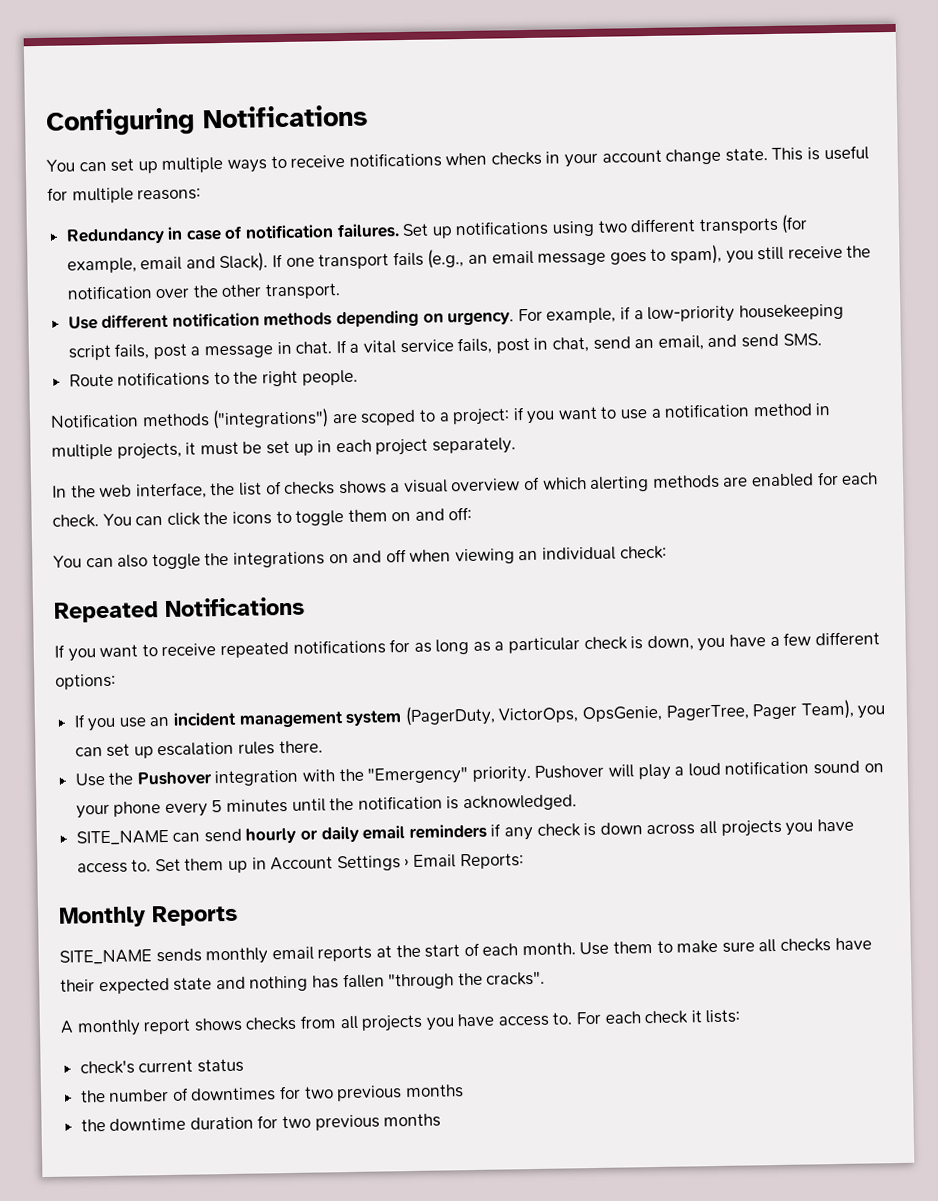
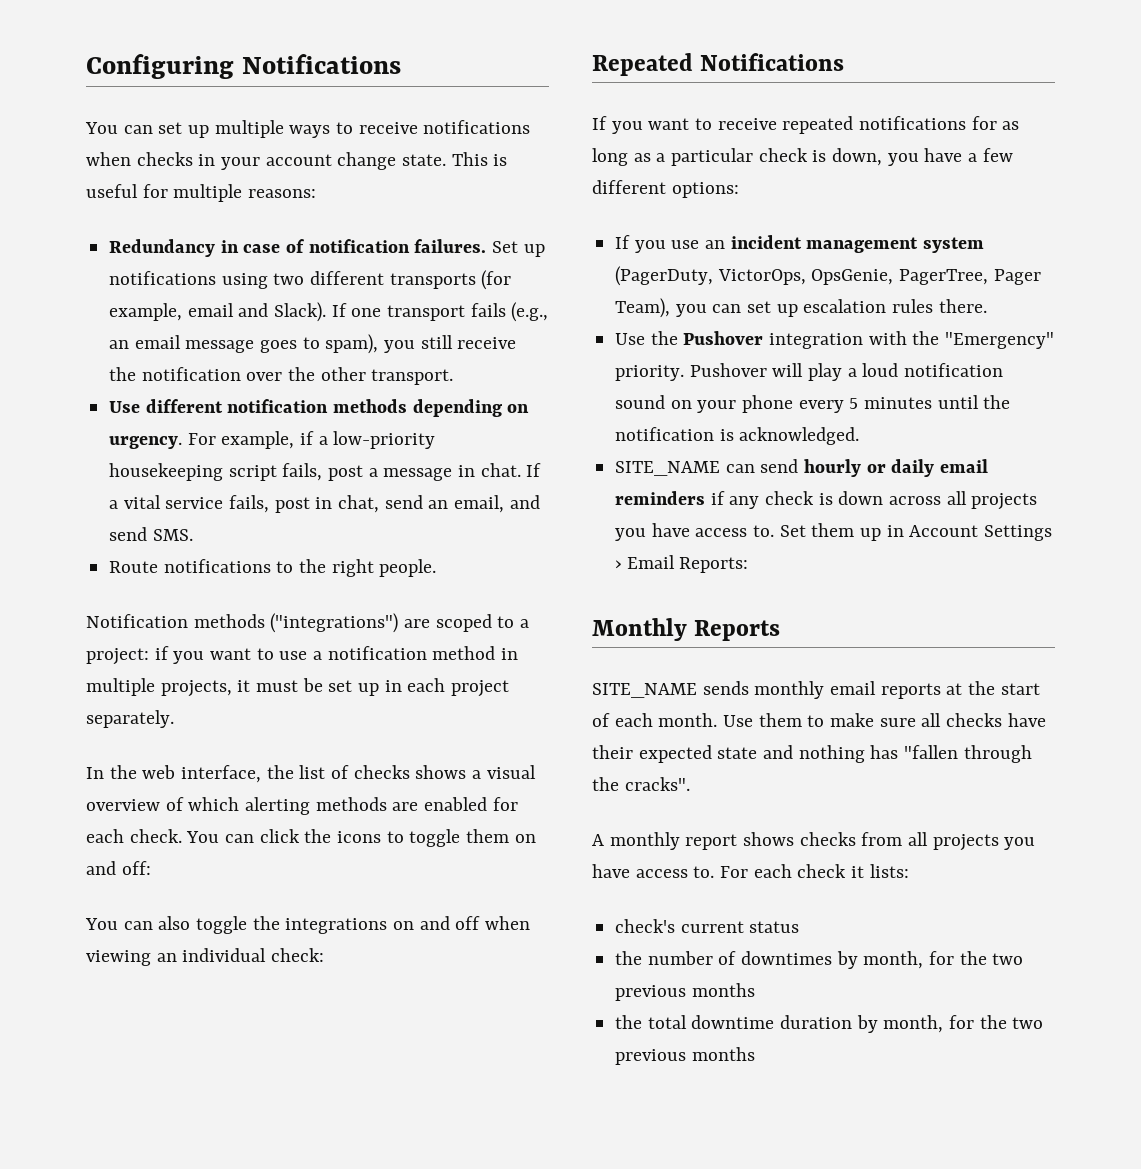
- Use them to make sure all checks have their expected state and nothing has fallen "through the cracks".
+ Use them to make sure all checks have their expected state and nothing has "fallen through the cracks".
- the number of downtimes for two previous months
+ the number of downtimes by month, for the two previous months
- the downtime duration for two previous months
+ the total downtime duration by month, for the two previous months

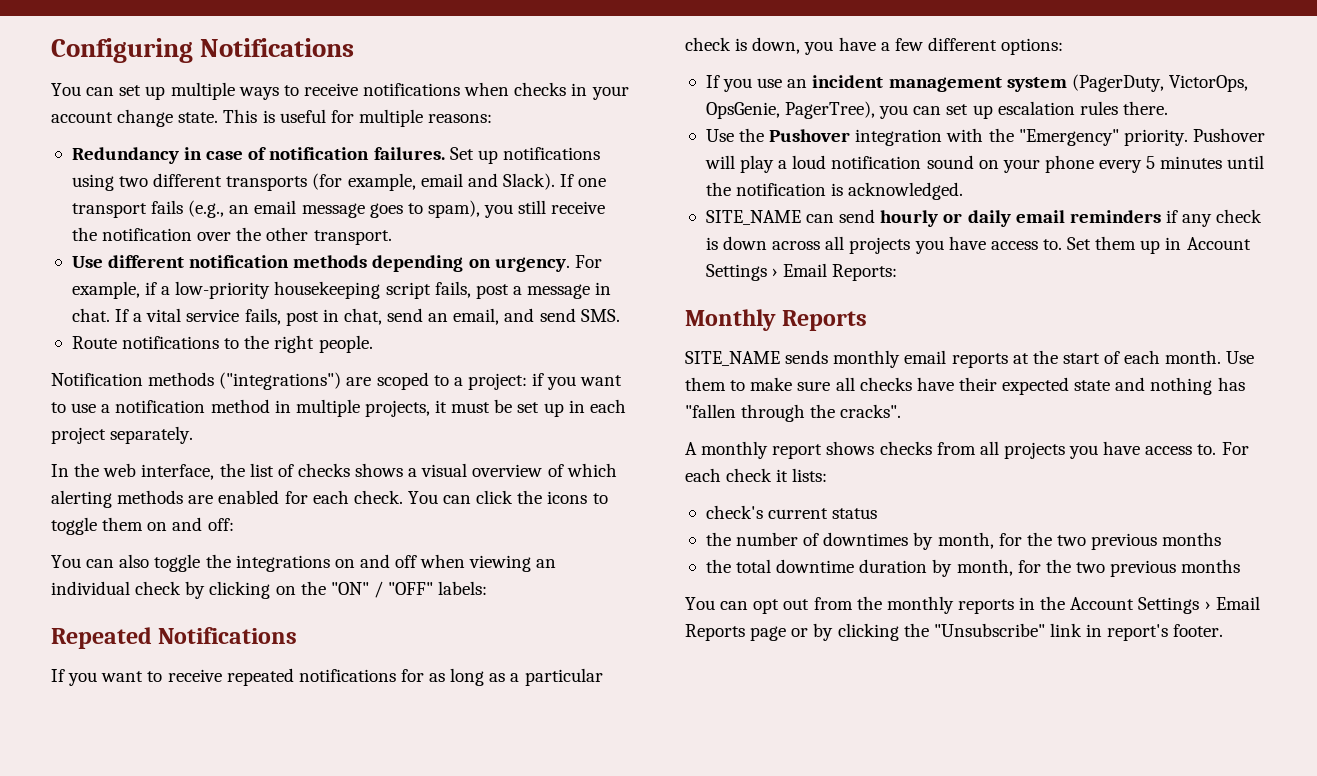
- You can also toggle the integrations on and off when viewing an individual check:
+ You can also toggle the integrations on and off when viewing an individual check by clicking on the "ON" / "OFF" labels:
- If you use an incident management system (PagerDuty, VictorOps, OpsGenie, PagerTree, Pager Team), you can set up escalation rules there.
+ If you use an incident management system (PagerDuty, VictorOps, OpsGenie, PagerTree), you can set up escalation rules there.
+ You can opt out from the monthly reports in the Account Settings › Email Reports page or by clicking the "Unsubscribe" link in report's footer.

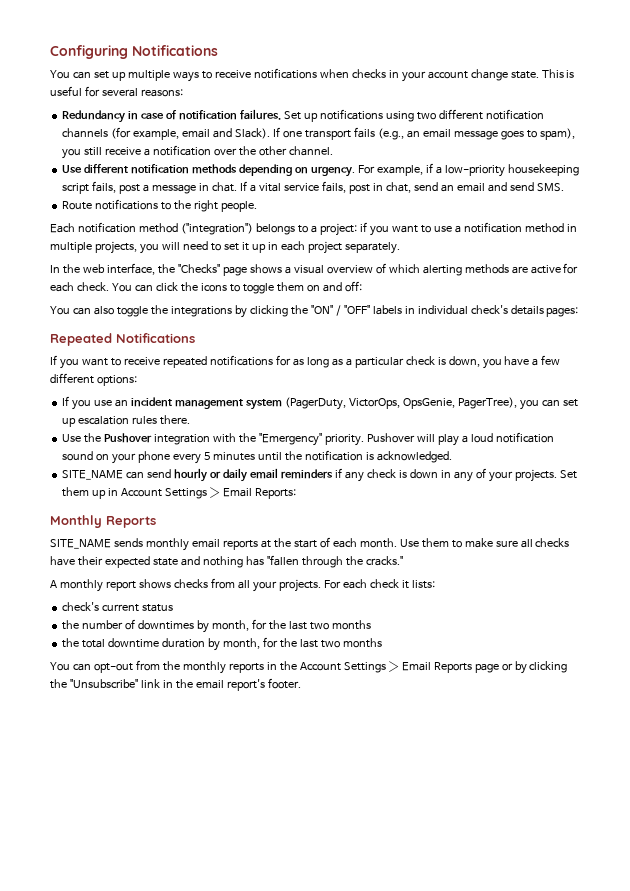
- This is useful for multiple reasons:
+ This is useful for several reasons:
- Set up notifications using two different transports (for example, email and Slack).
+ Set up notifications using two different notification channels (for example, email and Slack).
- If one transport fails (e.g., an email message goes to spam), you still receive the notification over the other transport.
+ If one transport fails (e.g., an email message goes to spam), you still receive a notification over the other channel.
- If a vital service fails, post in chat, send an email, and send SMS.
+ If a vital service fails, post in chat, send an email and send SMS.
- Notification methods ("integrations") are scoped to a project: if you want to use a notification method in multiple projects, it must be set up in each project separately.
+ Each notification method ("integration") belongs to a project: if you want to use a notification method in multiple projects, you will need to set it up in each project separately.
- In the web interface, the list of checks shows a visual overview of which alerting methods are enabled for each check.
+ In the web interface, the "Checks" page shows a visual overview of which alerting methods are active for each check.
- You can also toggle the integrations on and off when viewing an individual check by clicking on the "ON" / "OFF" labels:
+ You can also toggle the integrations by clicking the "ON" / "OFF" labels in individual check's details pages:
- SITE_NAME can send hourly or daily email reminders if any check is down across all projects you have access to.
+ SITE_NAME can send hourly or daily email reminders if any check is down in any of your projects.
- Use them to make sure all checks have their expected state and nothing has "fallen through the cracks".
+ Use them to make sure all checks have their expected state and nothing has "fallen through the cracks."
- A monthly report shows checks from all projects you have access to.
+ A monthly report shows checks from all your projects.
- the number of downtimes by month, for the two previous months
+ the number of downtimes by month, for the last two months
- the total downtime duration by month, for the two previous months
+ the total downtime duration by month, for the last two months
- You can opt out from the monthly reports in the Account Settings › Email Reports page or by clicking the "Unsubscribe" link in report's footer.
+ You can opt-out from the monthly reports in the Account Settings › Email Reports page or by clicking the "Unsubscribe" link in the email report's footer.

